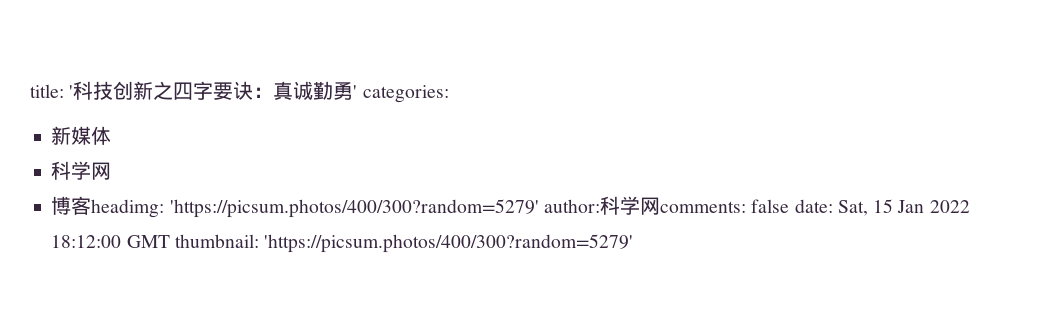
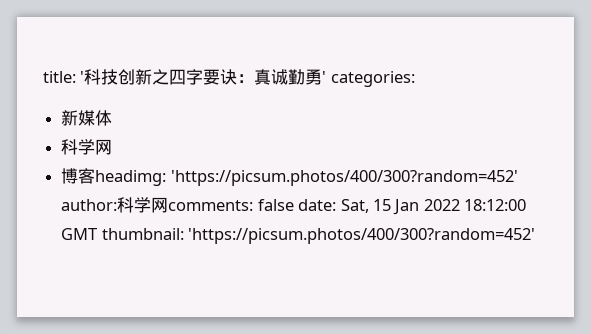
- 博客headimg: 'https://picsum.photos/400/300?random=5279' author:科学网comments: false date: Sat, 15 Jan 2022 18:12:00 GMT thumbnail: 'https://picsum.photos/400/300?random=5279'
+ 博客headimg: 'https://picsum.photos/400/300?random=452' author:科学网comments: false date: Sat, 15 Jan 2022 18:12:00 GMT thumbnail: 'https://picsum.photos/400/300?random=452'

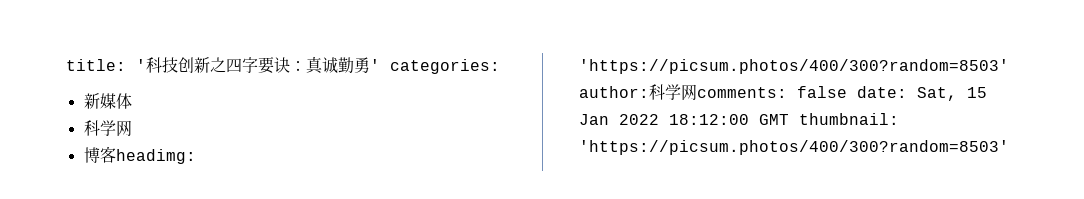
- 博客headimg: 'https://picsum.photos/400/300?random=452' author:科学网comments: false date: Sat, 15 Jan 2022 18:12:00 GMT thumbnail: 'https://picsum.photos/400/300?random=452'
+ 博客headimg: 'https://picsum.photos/400/300?random=8503' author:科学网comments: false date: Sat, 15 Jan 2022 18:12:00 GMT thumbnail: 'https://picsum.photos/400/300?random=8503'

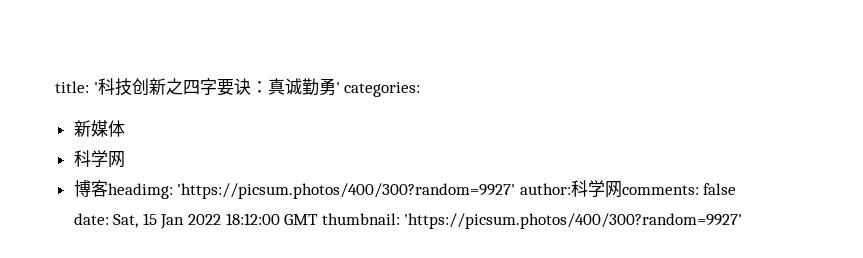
- 博客headimg: 'https://picsum.photos/400/300?random=8503' author:科学网comments: false date: Sat, 15 Jan 2022 18:12:00 GMT thumbnail: 'https://picsum.photos/400/300?random=8503'
+ 博客headimg: 'https://picsum.photos/400/300?random=9927' author:科学网comments: false date: Sat, 15 Jan 2022 18:12:00 GMT thumbnail: 'https://picsum.photos/400/300?random=9927'

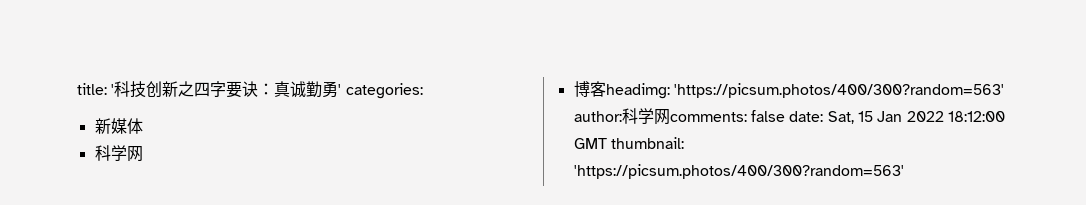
- 博客headimg: 'https://picsum.photos/400/300?random=9927' author:科学网comments: false date: Sat, 15 Jan 2022 18:12:00 GMT thumbnail: 'https://picsum.photos/400/300?random=9927'
+ 博客headimg: 'https://picsum.photos/400/300?random=563' author:科学网comments: false date: Sat, 15 Jan 2022 18:12:00 GMT thumbnail: 'https://picsum.photos/400/300?random=563'

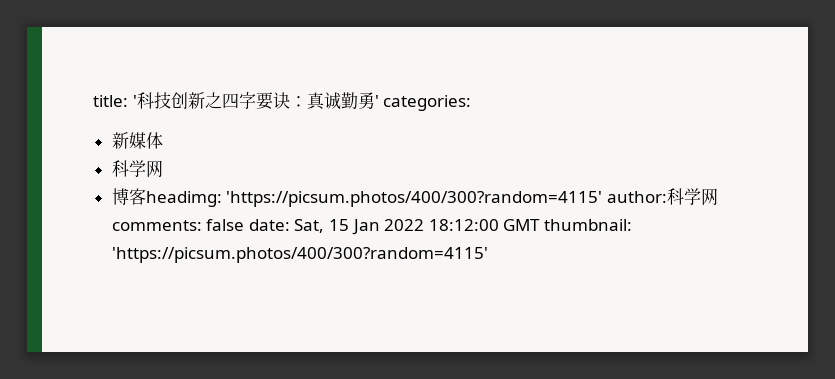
- 博客headimg: 'https://picsum.photos/400/300?random=563' author:科学网comments: false date: Sat, 15 Jan 2022 18:12:00 GMT thumbnail: 'https://picsum.photos/400/300?random=563'
+ 博客headimg: 'https://picsum.photos/400/300?random=4115' author:科学网comments: false date: Sat, 15 Jan 2022 18:12:00 GMT thumbnail: 'https://picsum.photos/400/300?random=4115'

